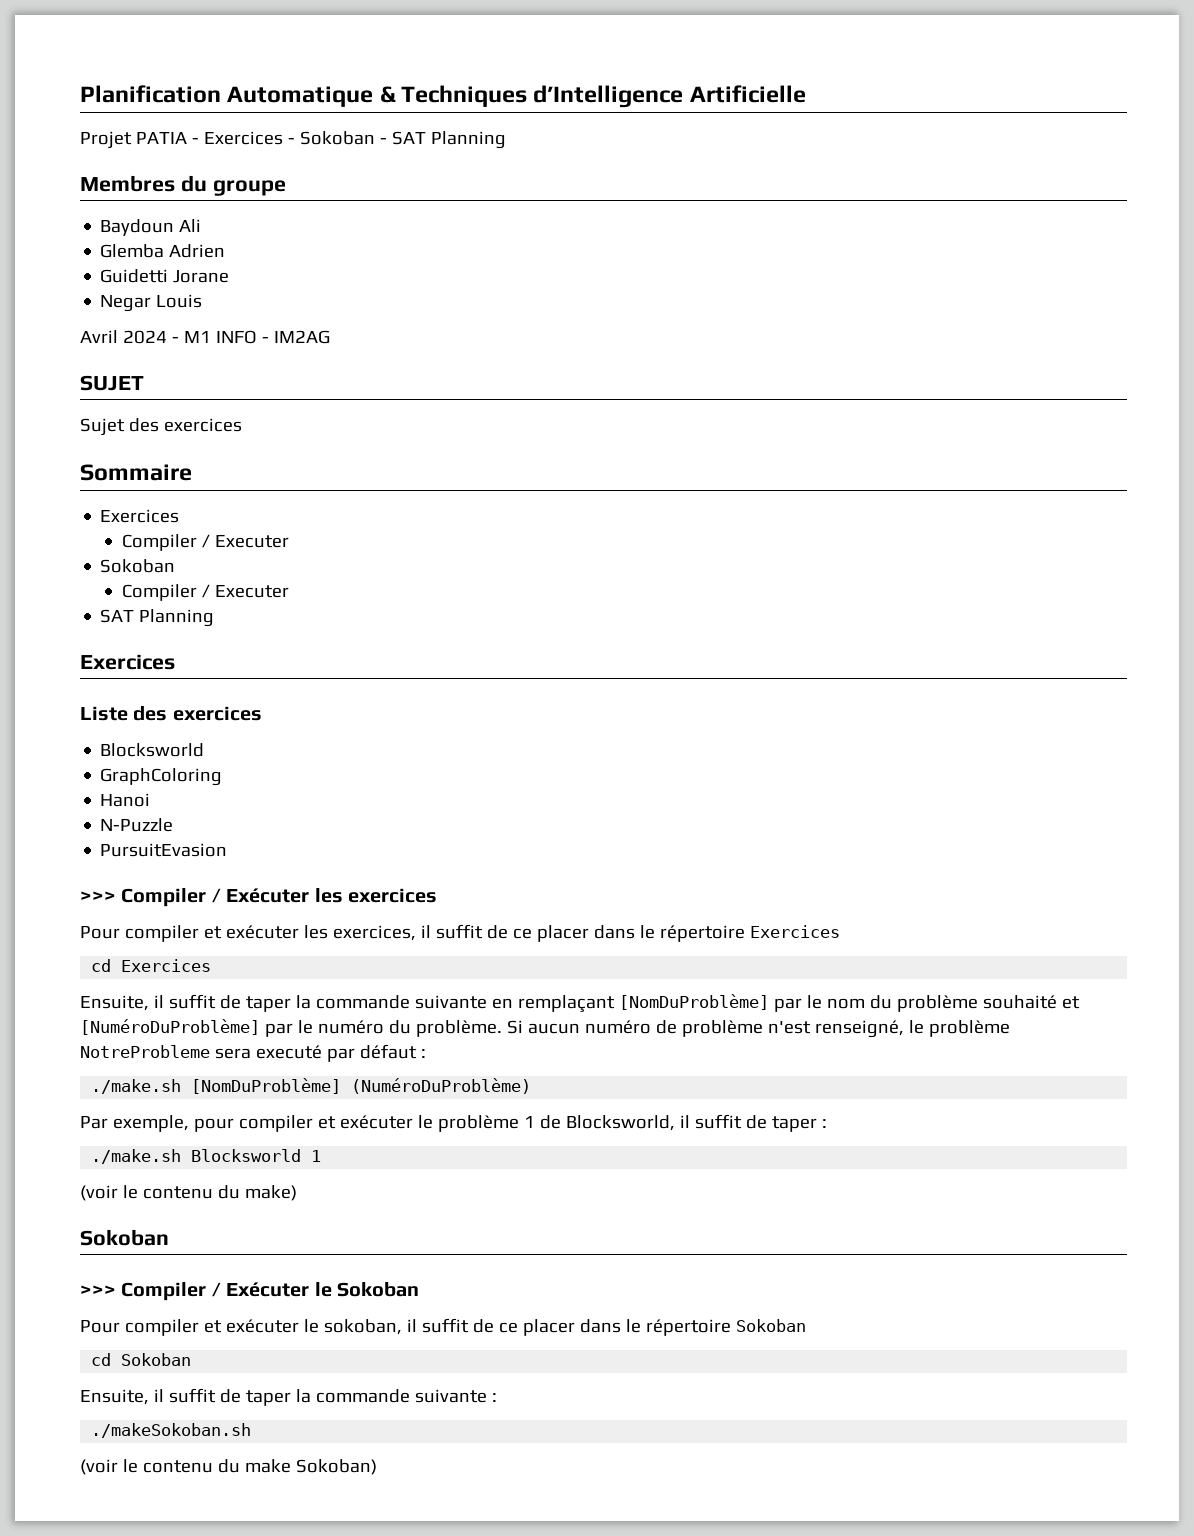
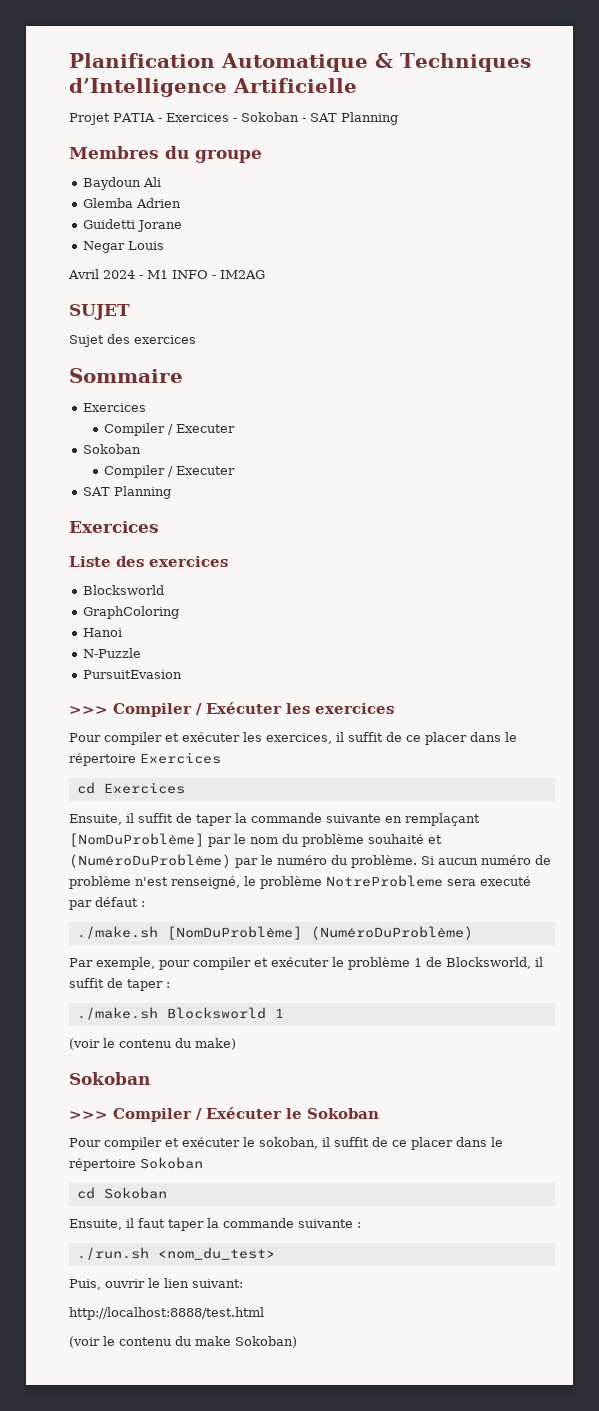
- Ensuite, il suffit de taper la commande suivante en remplaçant [NomDuProblème] par le nom du problème souhaité et [NuméroDuProblème] par le numéro du problème.
+ Ensuite, il suffit de taper la commande suivante en remplaçant [NomDuProblème] par le nom du problème souhaité et (NuméroDuProblème) par le numéro du problème.
- Ensuite, il suffit de taper la commande suivante :
+ Ensuite, il faut taper la commande suivante :
- ./makeSokoban.sh
+ ./run.sh <nom_du_test>
+ Puis, ouvrir le lien suivant:
+ http://localhost:8888/test.html

